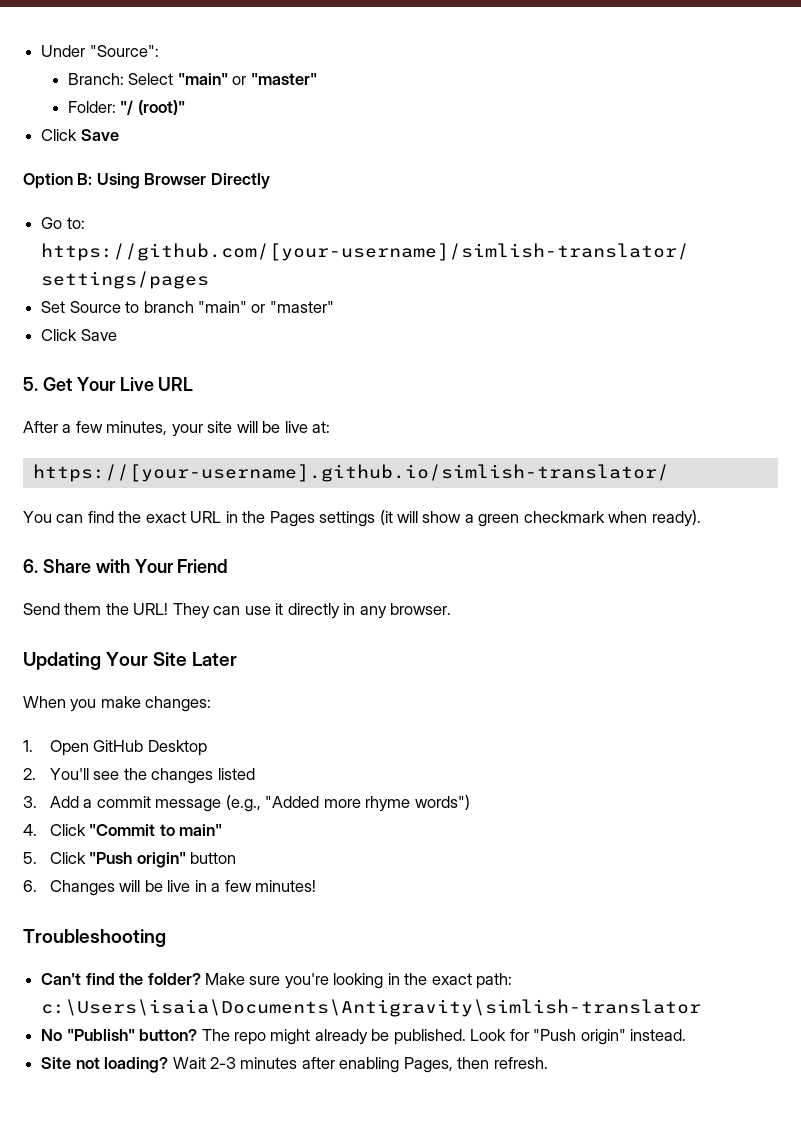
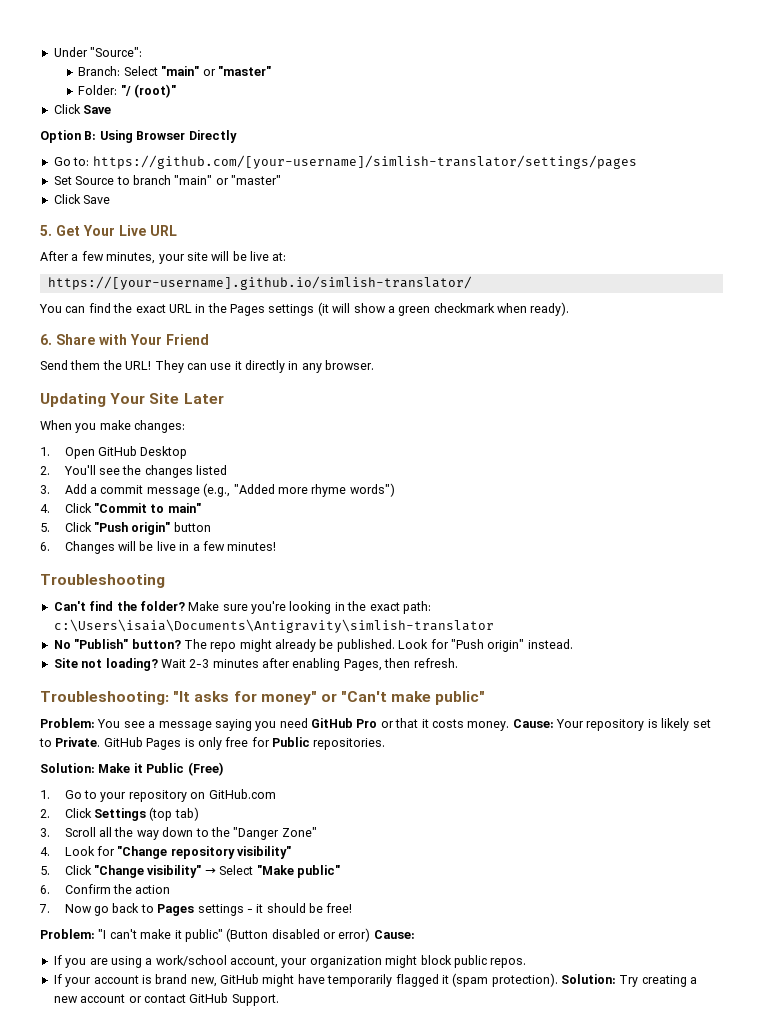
+ Troubleshooting: "It asks for money" or "Can't make public"
+ Problem: You see a message saying you need GitHub Pro or that it costs money. Cause: Your repository is likely set to Private. GitHub Pages is only free for Public repositories.
+ Solution: Make it Public (Free)
+ 1. Go to your repository on GitHub.com
+ 2. Click Settings (top tab)
+ 3. Scroll all the way down to the "Danger Zone"
+ 4. Look for "Change repository visibility"
+ 5. Click "Change visibility" → Select "Make public"
+ 6. Confirm the action
+ 7. Now go back to Pages settings - it should be free!
+ Problem: "I can't make it public" (Button disabled or error) Cause:
+ If you are using a work/school account, your organization might block public repos.
+ If your account is brand new, GitHub might have temporarily flagged it (spam protection). Solution: Try creating a new account or contact GitHub Support.

